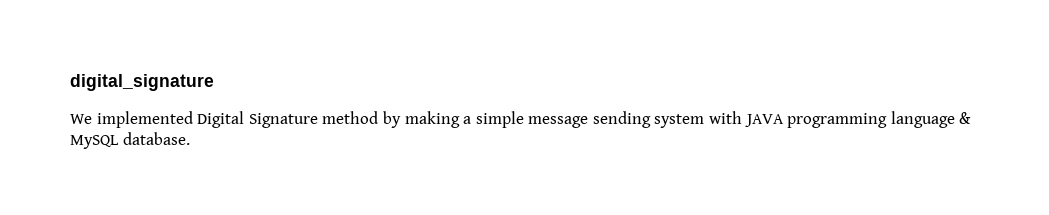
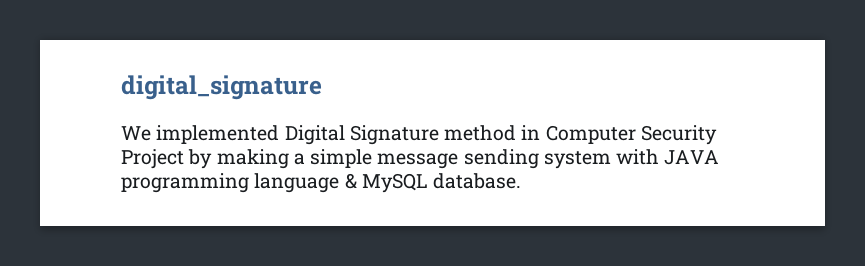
- We implemented Digital Signature method by making a simple message sending system with JAVA programming language & MySQL database.
+ We implemented Digital Signature method in Computer Security Project by making a simple message sending system with JAVA programming language & MySQL database.

